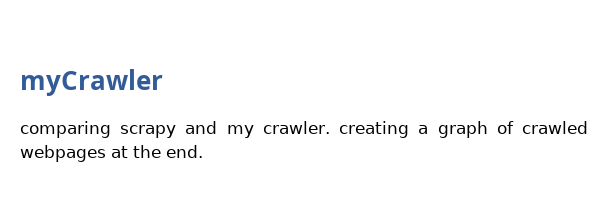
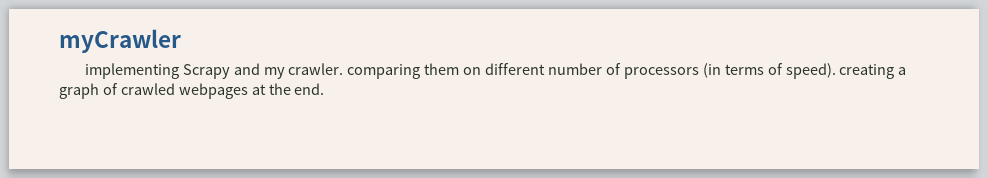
- comparing scrapy and my crawler. creating a graph of crawled webpages at the end.
+ implementing Scrapy and my crawler. comparing them on different number of processors (in terms of speed). creating a graph of crawled webpages at the end.

